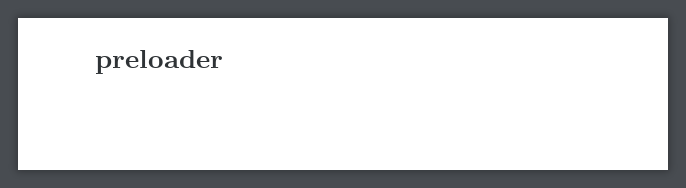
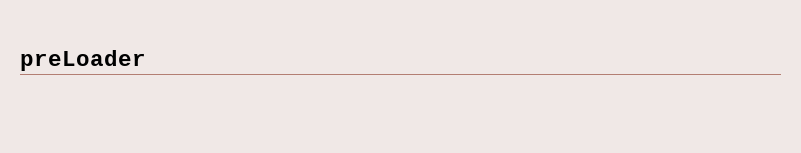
- preloader
+ preLoader

